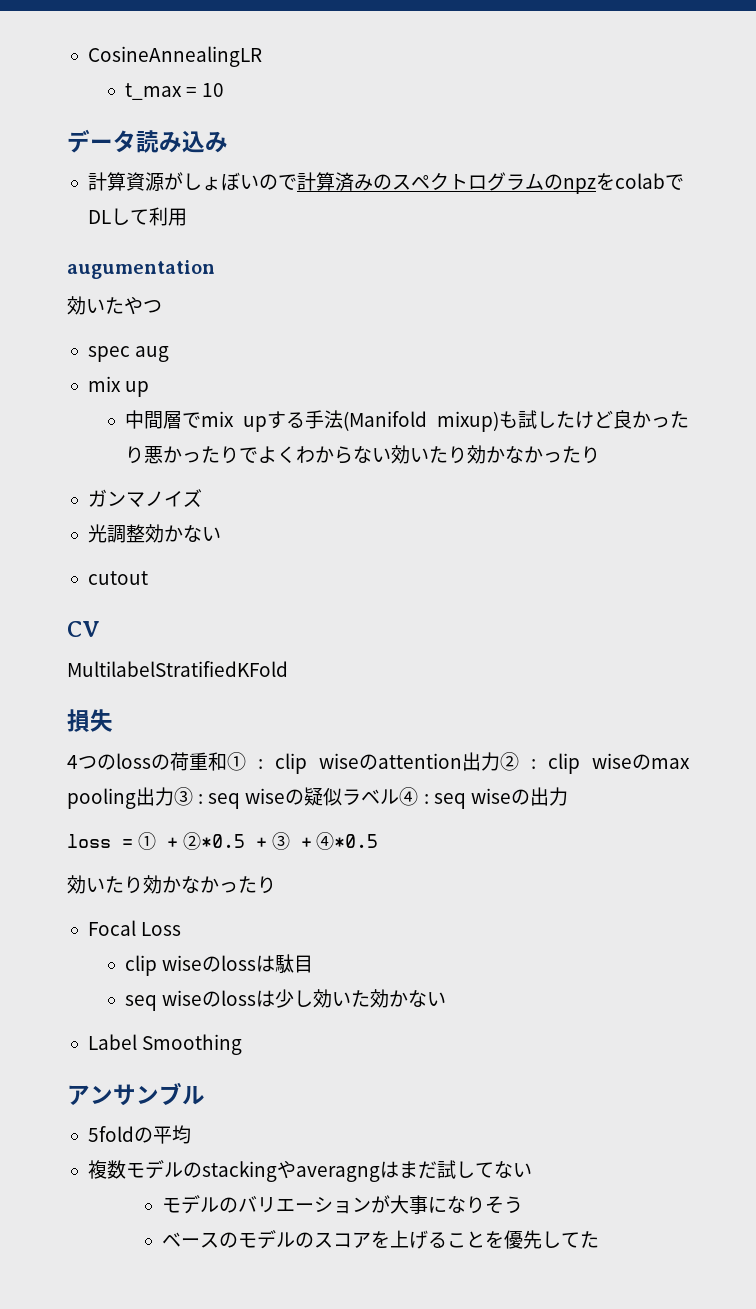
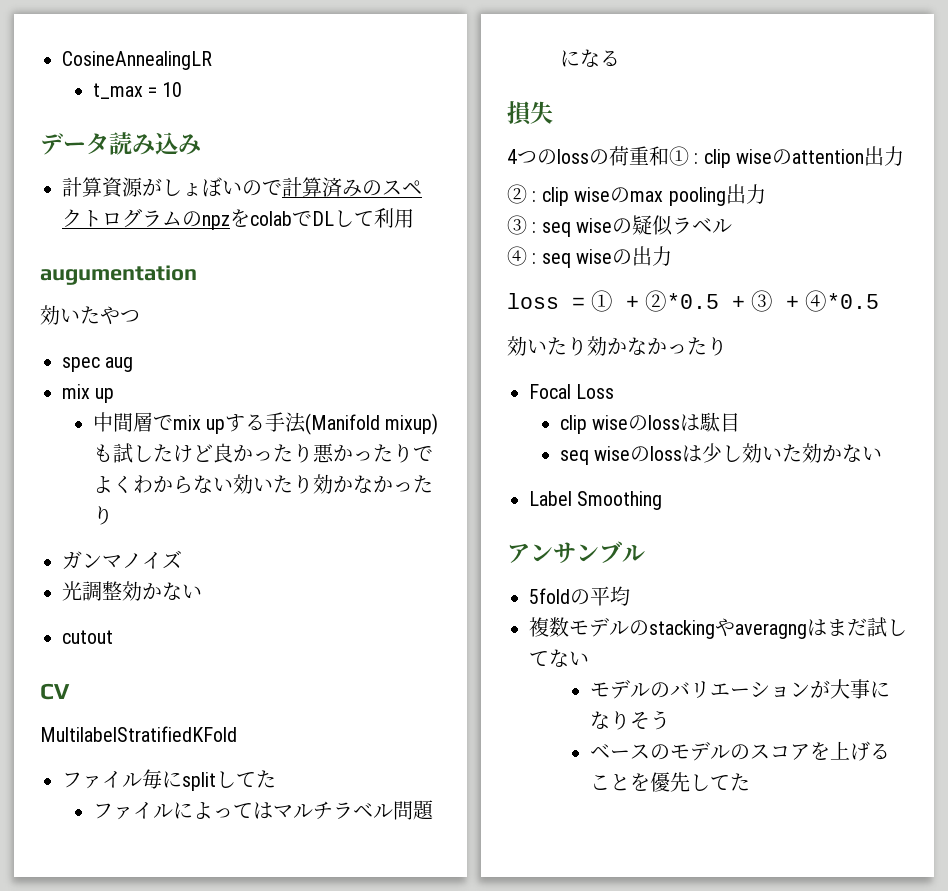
+ ファイル毎にsplitしてた
+ ファイルによってはマルチラベル問題になる
- 4つのlossの荷重和① : clip wiseのattention出力② : clip wiseのmax pooling出力③ : seq wiseの疑似ラベル④ : seq wiseの出力
+ 4つのlossの荷重和① : clip wiseのattention出力
+ ② : clip wiseのmax pooling出力
+ ③ : seq wiseの疑似ラベル
+ ④ : seq wiseの出力

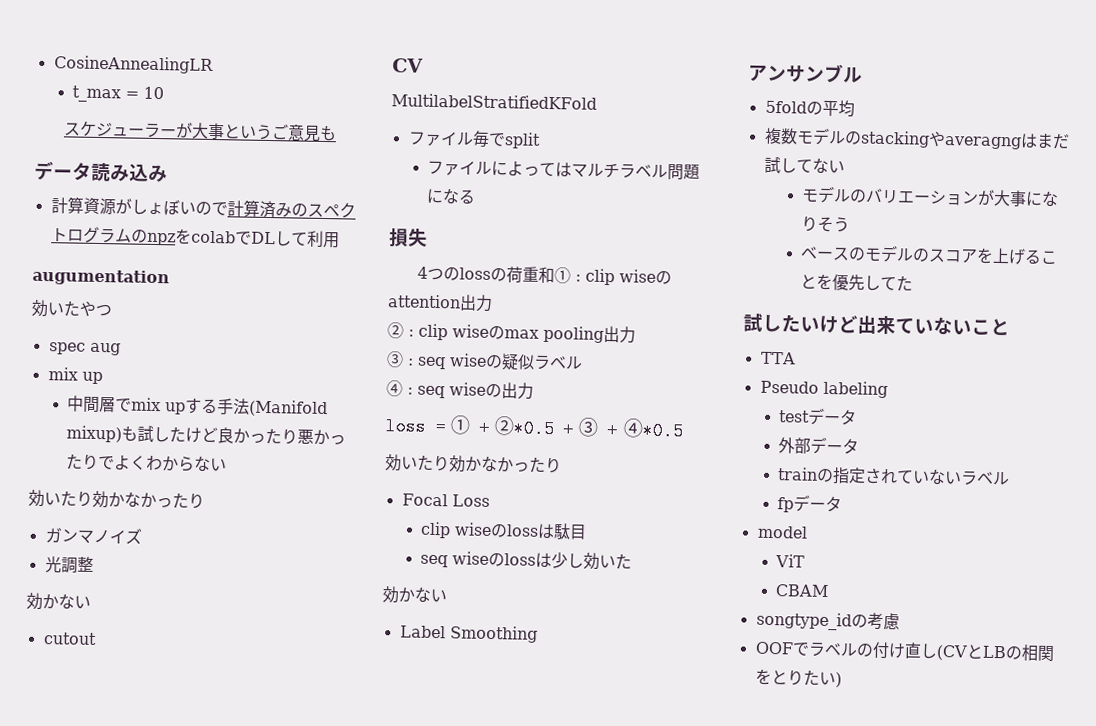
+ スケジューラーが大事というご意見も
- 中間層でmix upする手法(Manifold mixup)も試したけど良かったり悪かったりでよくわからない効いたり効かなかったり
+ 中間層でmix upする手法(Manifold mixup)も試したけど良かったり悪かったりでよくわからない
+ 効いたり効かなかったり
- 光調整効かない
+ 光調整
+ 効かない
- ファイル毎にsplitしてた
+ ファイル毎でsplit
- seq wiseのlossは少し効いた効かない
+ seq wiseのlossは少し効いた
+ 効かない
+ 試したいけど出来ていないこと
+ TTA
+ Pseudo labeling
+ testデータ
+ 外部データ
+ trainの指定されていないラベル
+ fpデータ
+ model
+ ViT
+ CBAM
+ songtype_idの考慮
+ OOFでラベルの付け直し(CVとLBの相関をとりたい)

